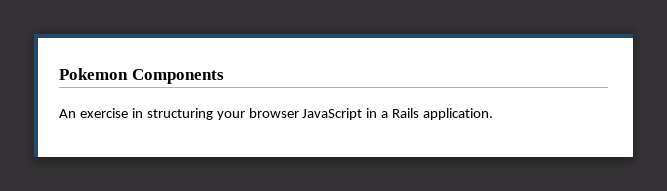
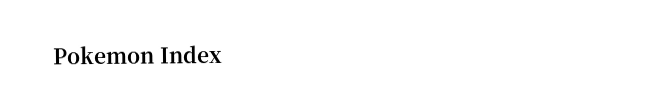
- Pokemon Components
- An exercise in structuring your browser JavaScript in a Rails application.
+ Pokemon Index

